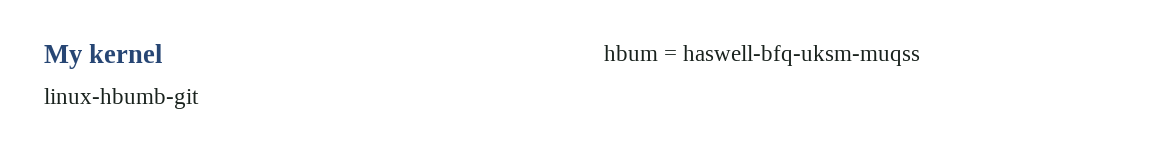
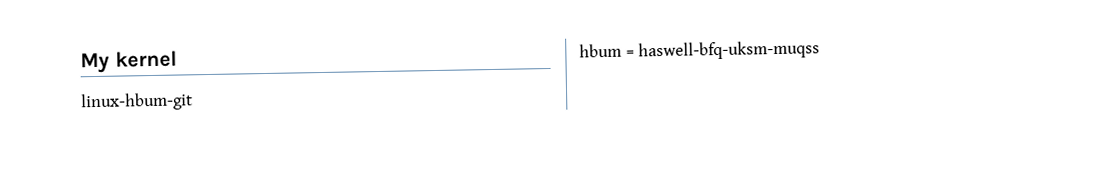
- linux-hbumb-git
+ linux-hbum-git

